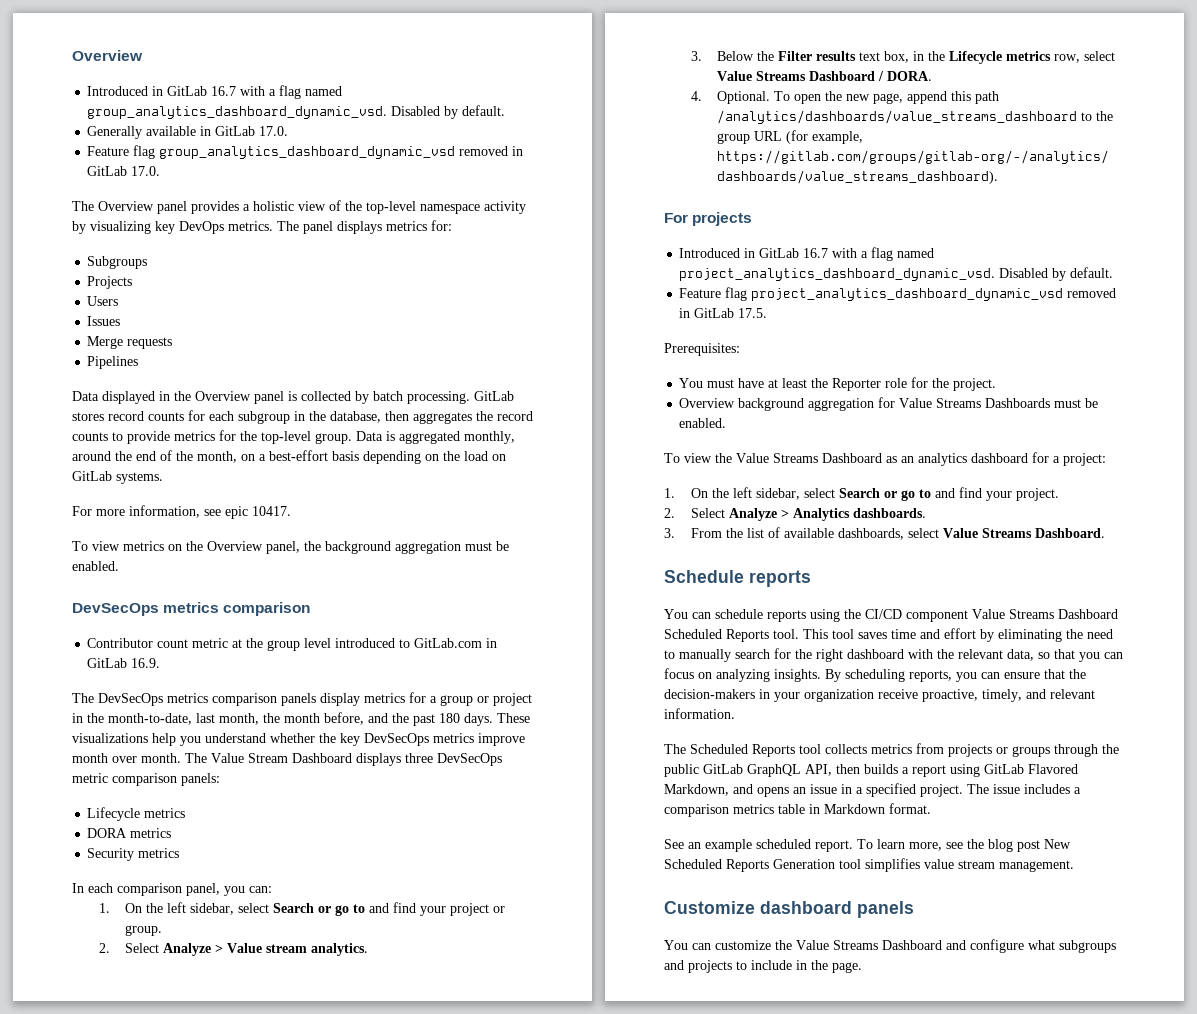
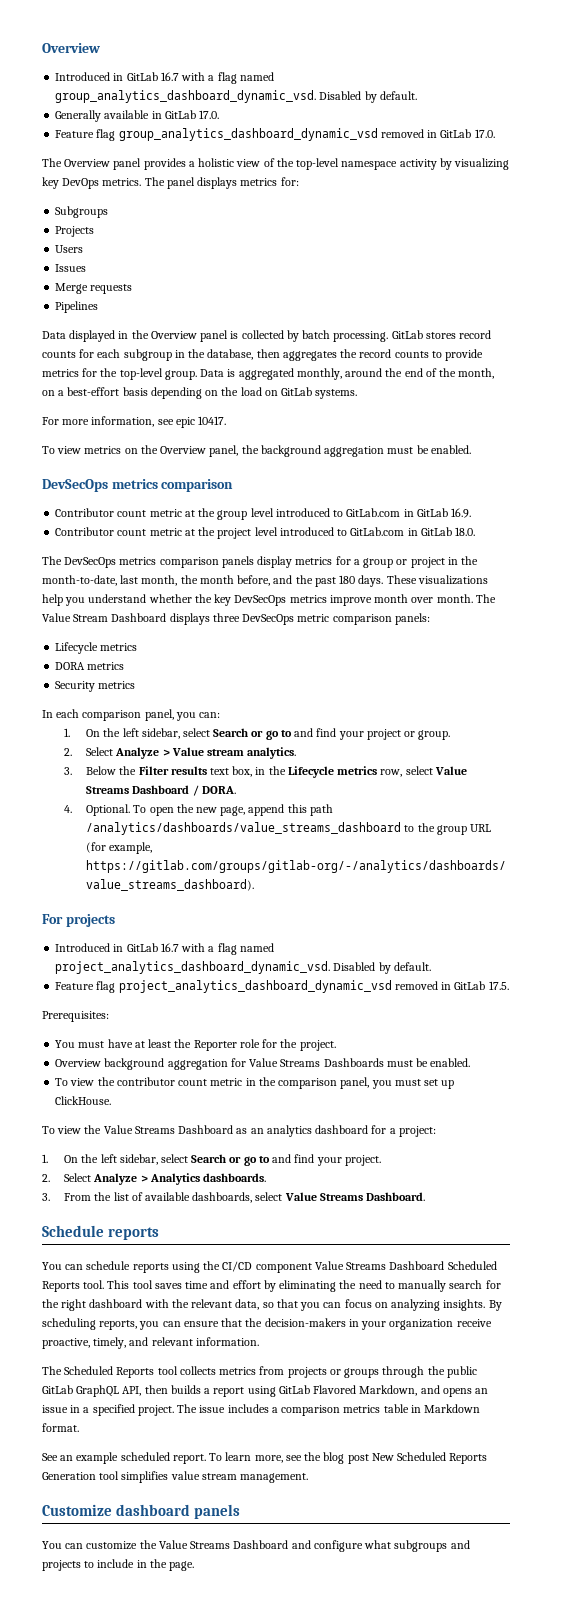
+ Contributor count metric at the project level introduced to GitLab.com in GitLab 18.0.
+ To view the contributor count metric in the comparison panel, you must set up ClickHouse.

